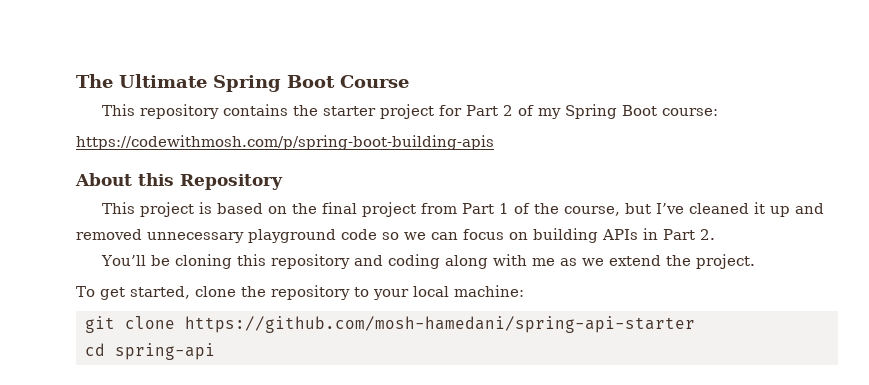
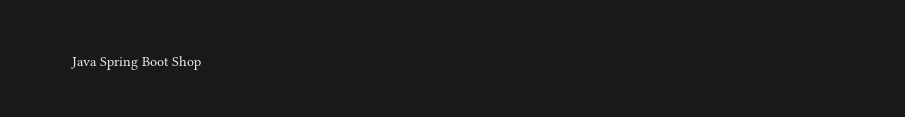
- The Ultimate Spring Boot Course
- This repository contains the starter project for Part 2 of my Spring Boot course:
- https://codewithmosh.com/p/spring-boot-building-apis
- About this Repository
- This project is based on the final project from Part 1 of the course, but I’ve cleaned it up and removed unnecessary playground code so we can focus on building APIs in Part 2.
- You’ll be cloning this repository and coding along with me as we extend the project.
- To get started, clone the repository to your local machine:
- git clone https://github.com/mosh-hamedani/spring-api-starter
- cd spring-api
+ Java Spring Boot Shop

